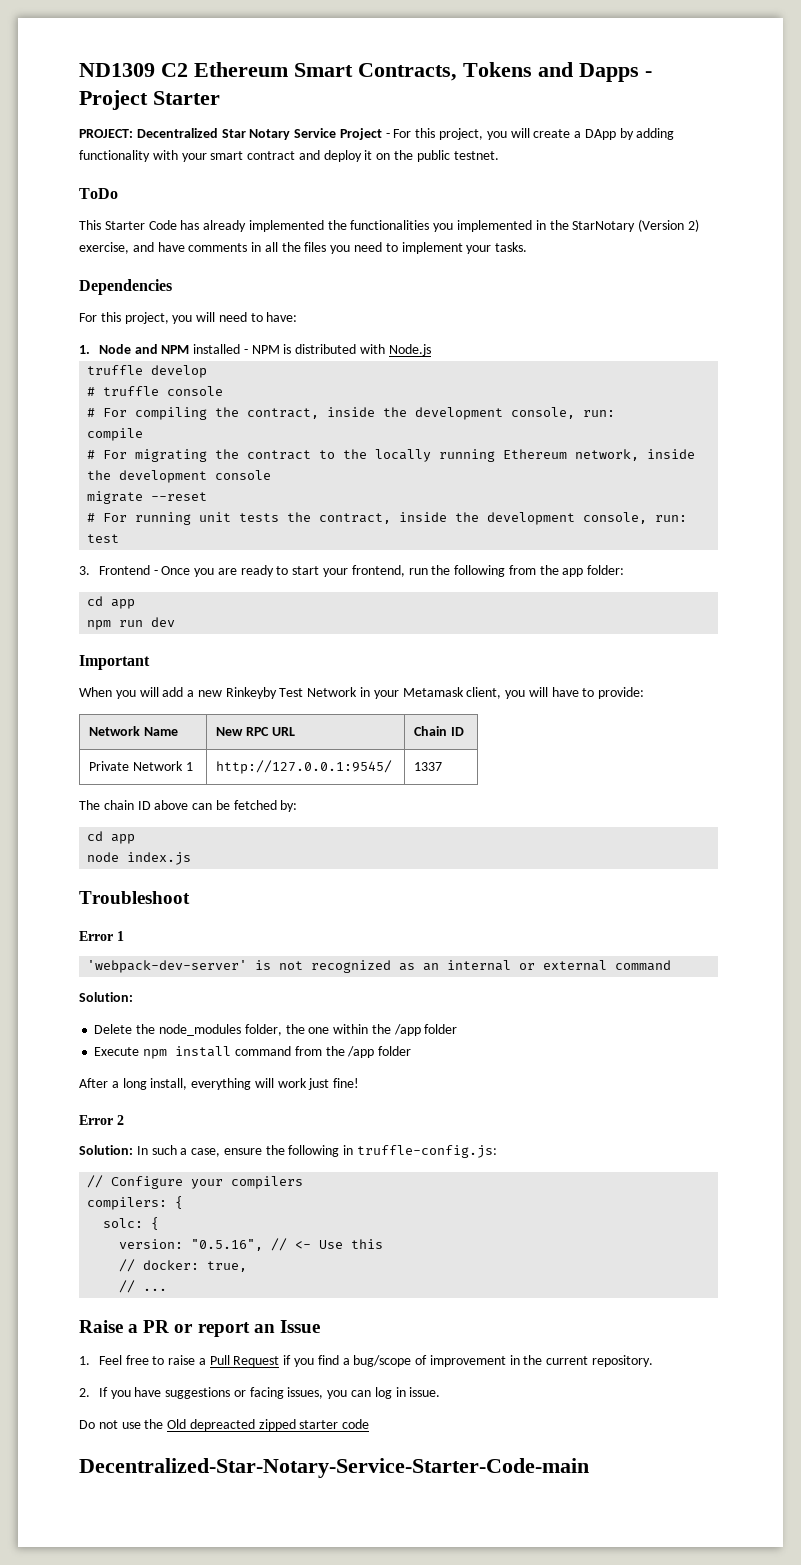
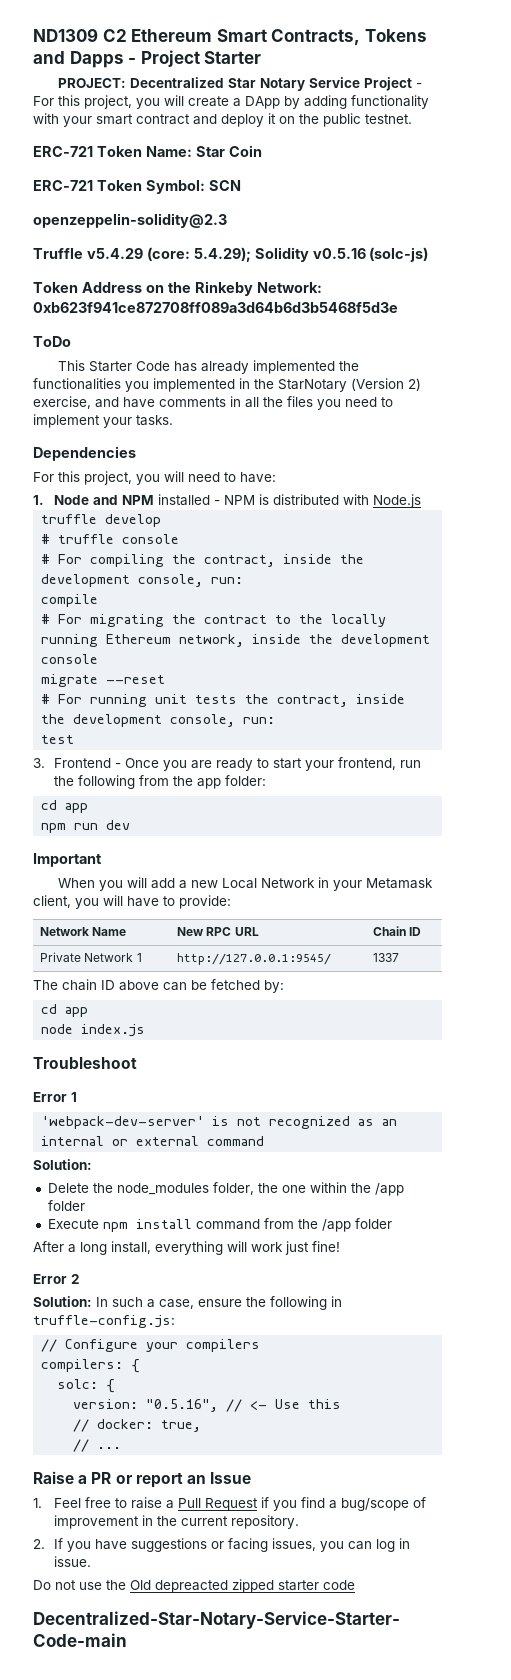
+ ERC-721 Token Name: Star Coin
+ ERC-721 Token Symbol: SCN
+ openzeppelin-solidity@2.3
+ Truffle v5.4.29 (core: 5.4.29); Solidity v0.5.16 (solc-js)
+ Token Address on the Rinkeby Network: 0xb623f941ce872708ff089a3d64b6d3b5468f5d3e
- When you will add a new Rinkeyby Test Network in your Metamask client, you will have to provide:
+ When you will add a new Local Network in your Metamask client, you will have to provide:

